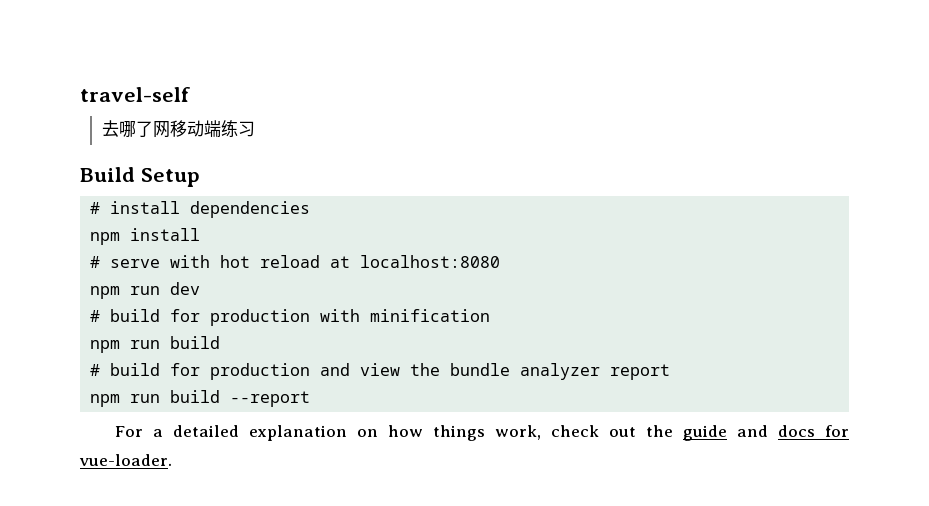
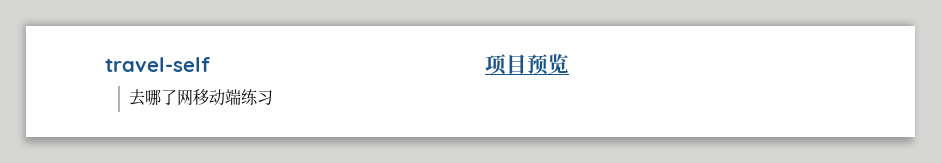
- Build Setup
- # install dependencies
- npm install
- # serve with hot reload at localhost:8080
- npm run dev
- # build for production with minification
- npm run build
- # build for production and view the bundle analyzer report
- npm run build --report
- For a detailed explanation on how things work, check out the guide and docs for vue-loader.
+ 项目预览

